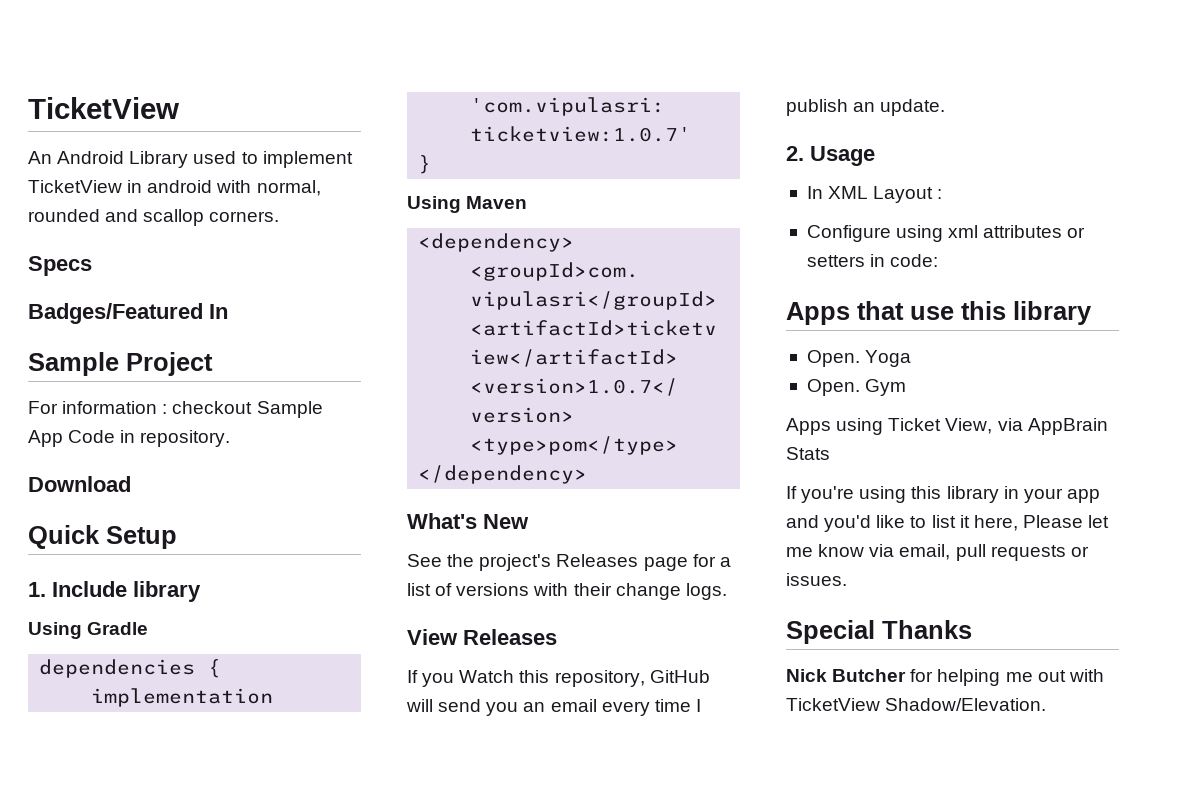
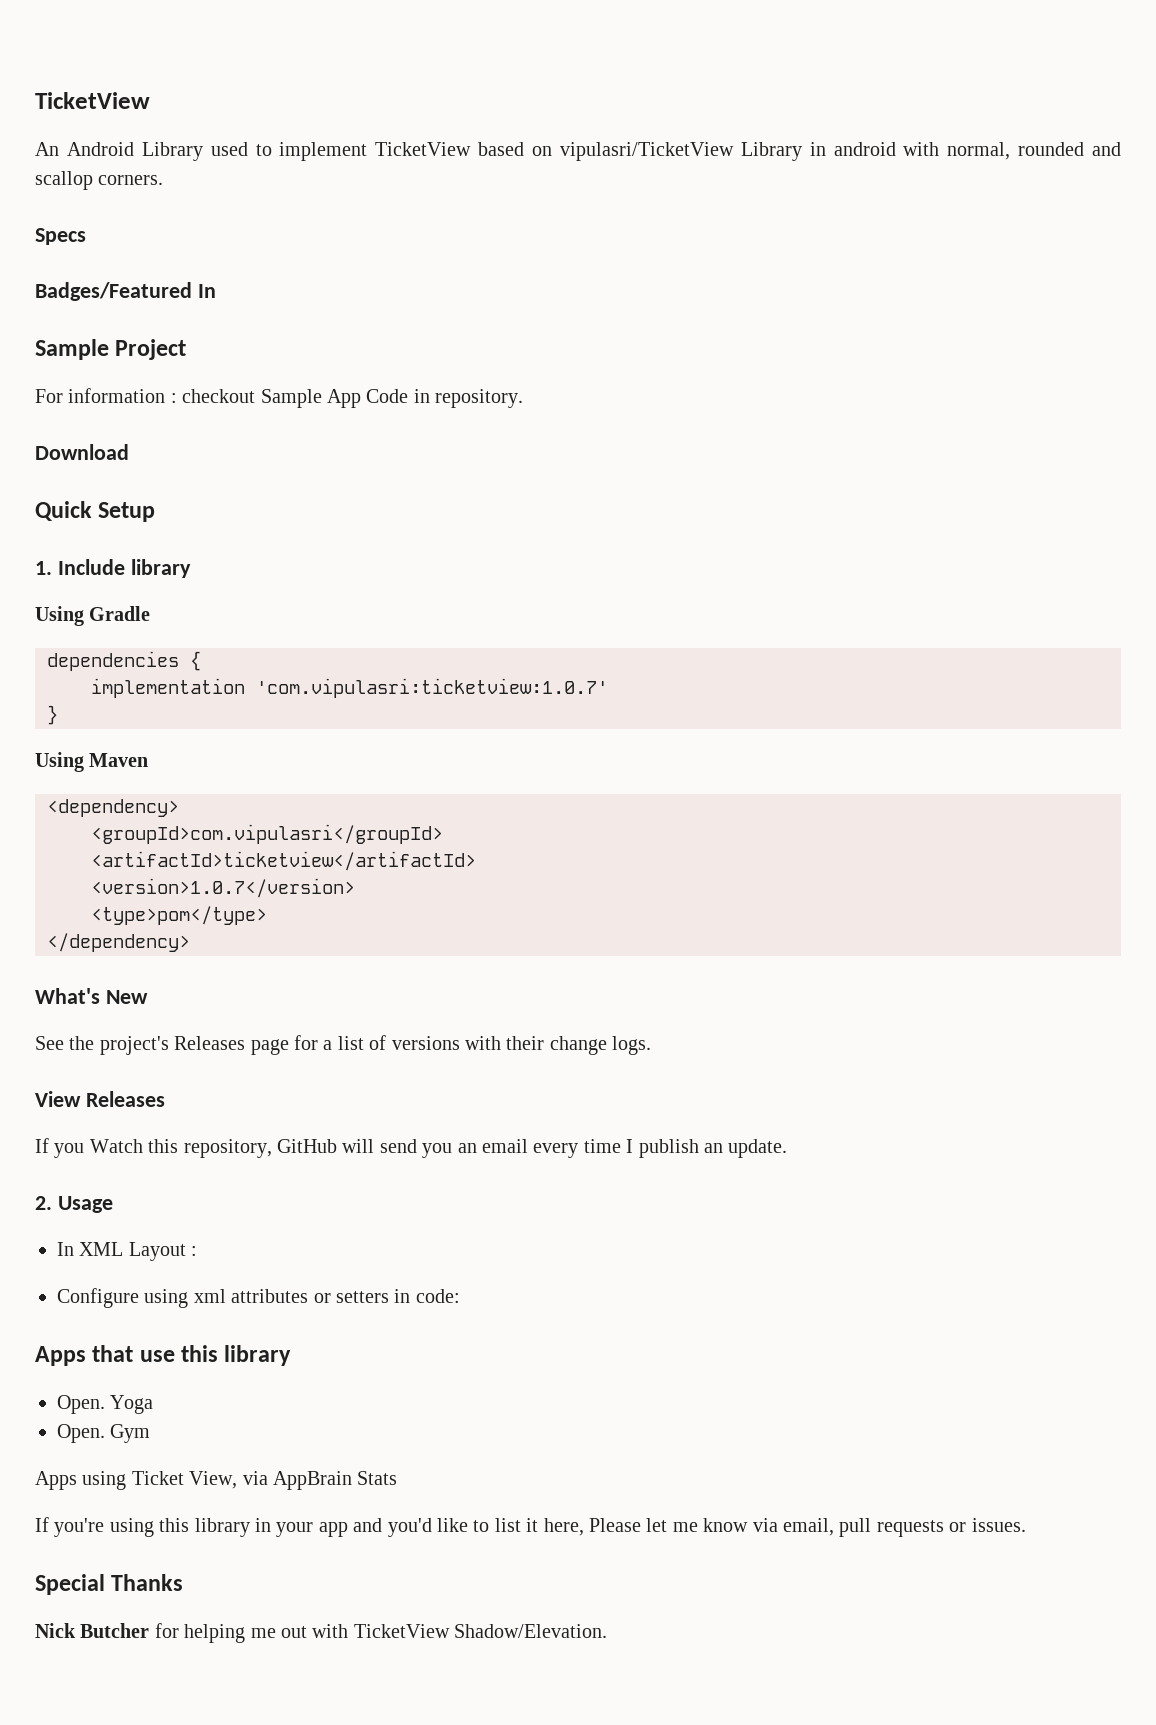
- An Android Library used to implement TicketView in android with normal, rounded and scallop corners.
+ An Android Library used to implement TicketView based on vipulasri/TicketView Library in android with normal, rounded and scallop corners.

